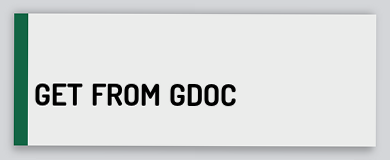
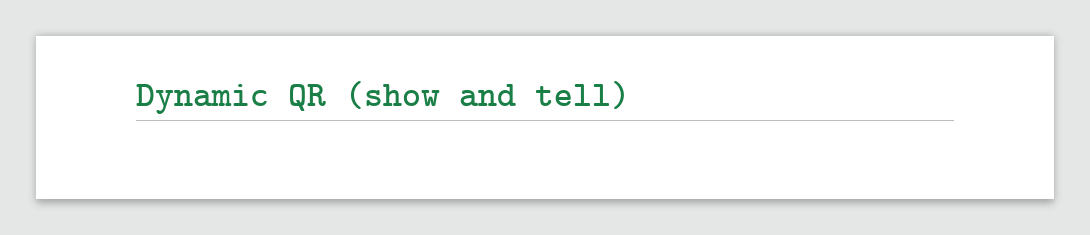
- GET FROM GDOC
+ Dynamic QR (show and tell)

